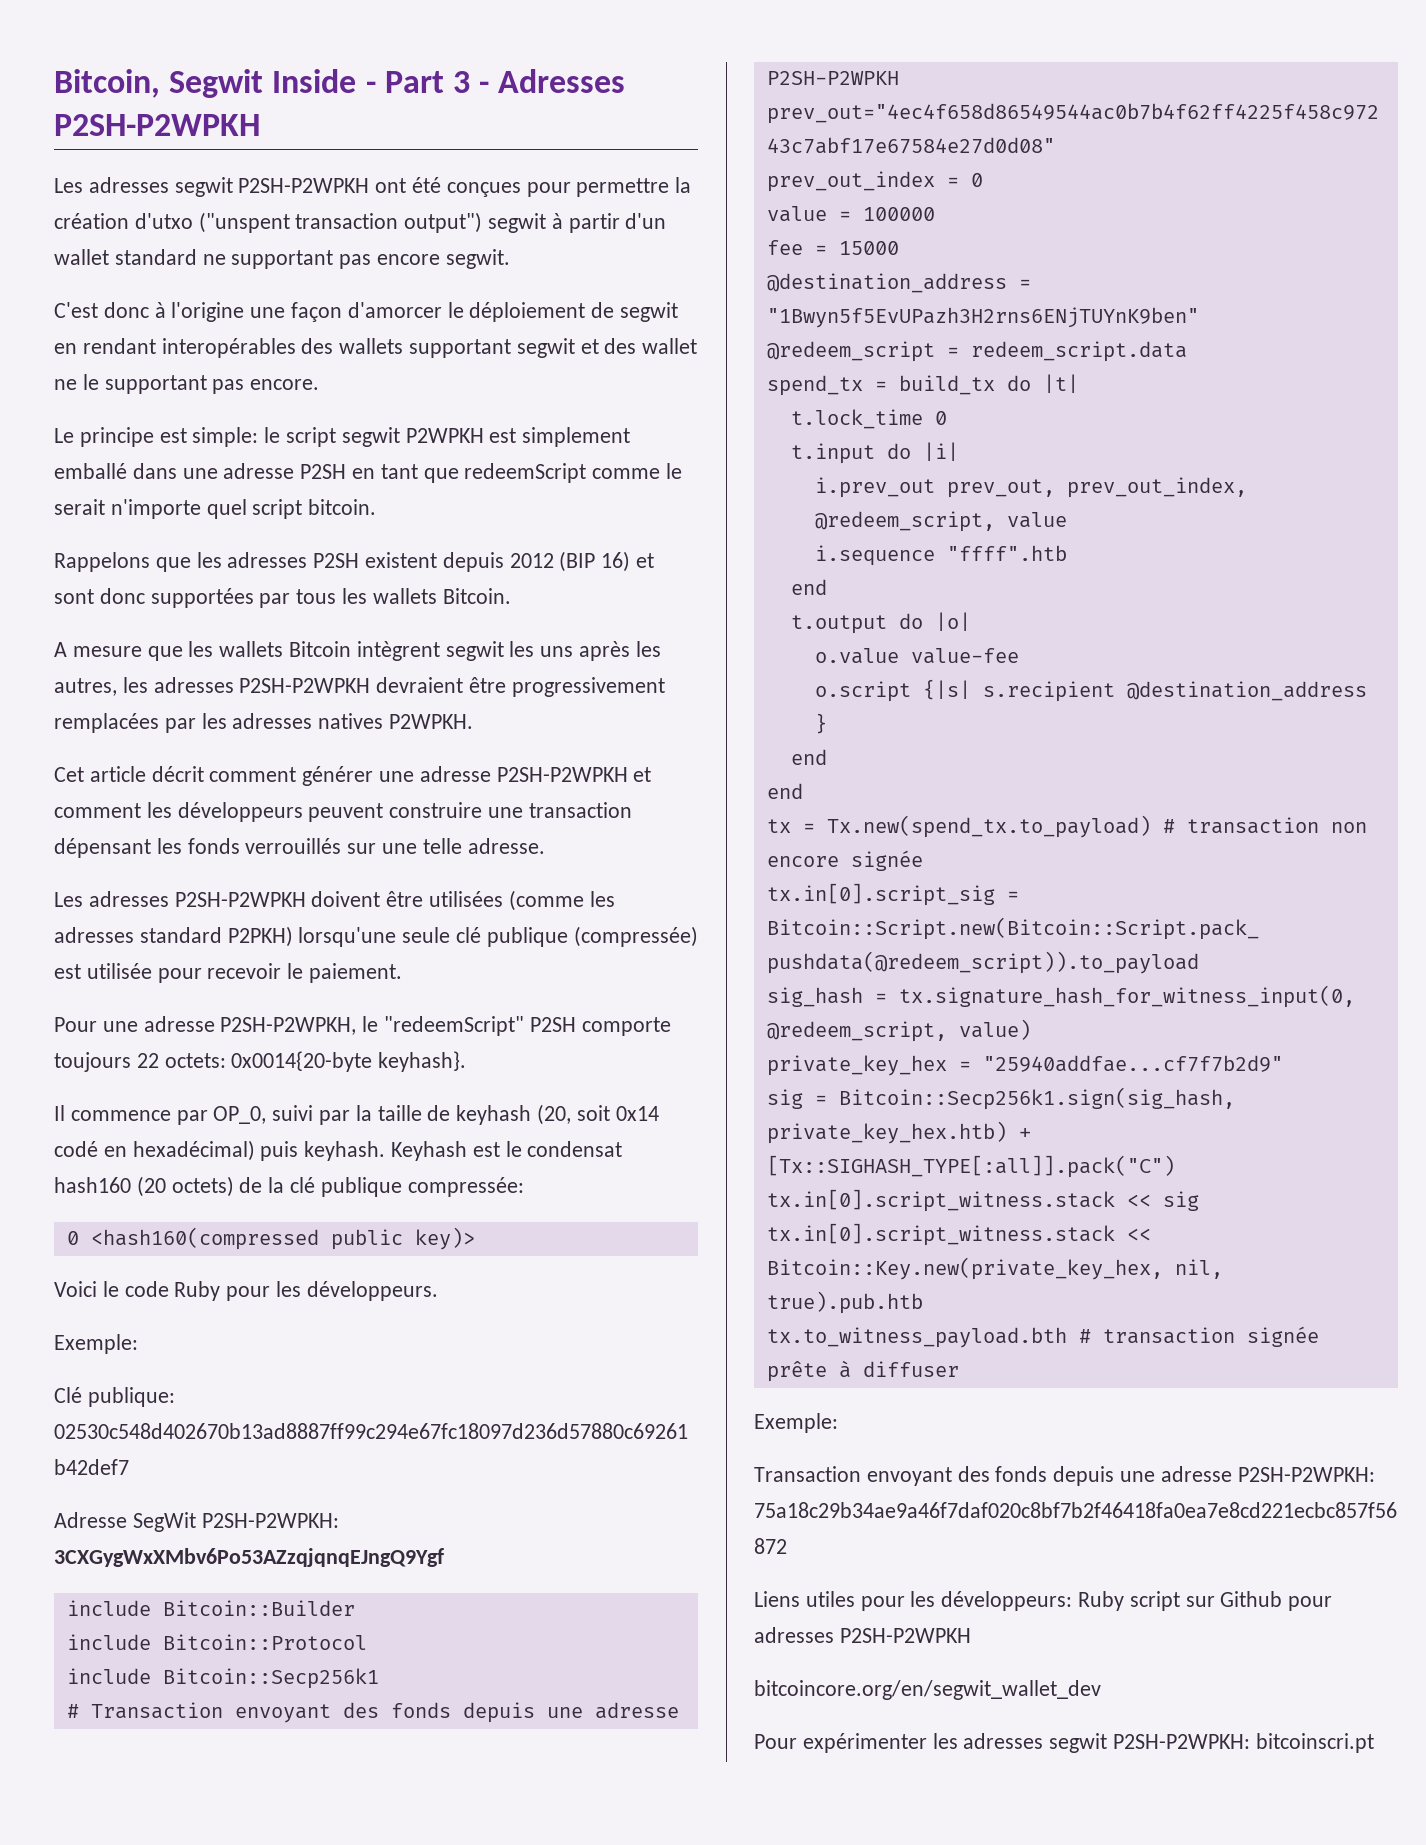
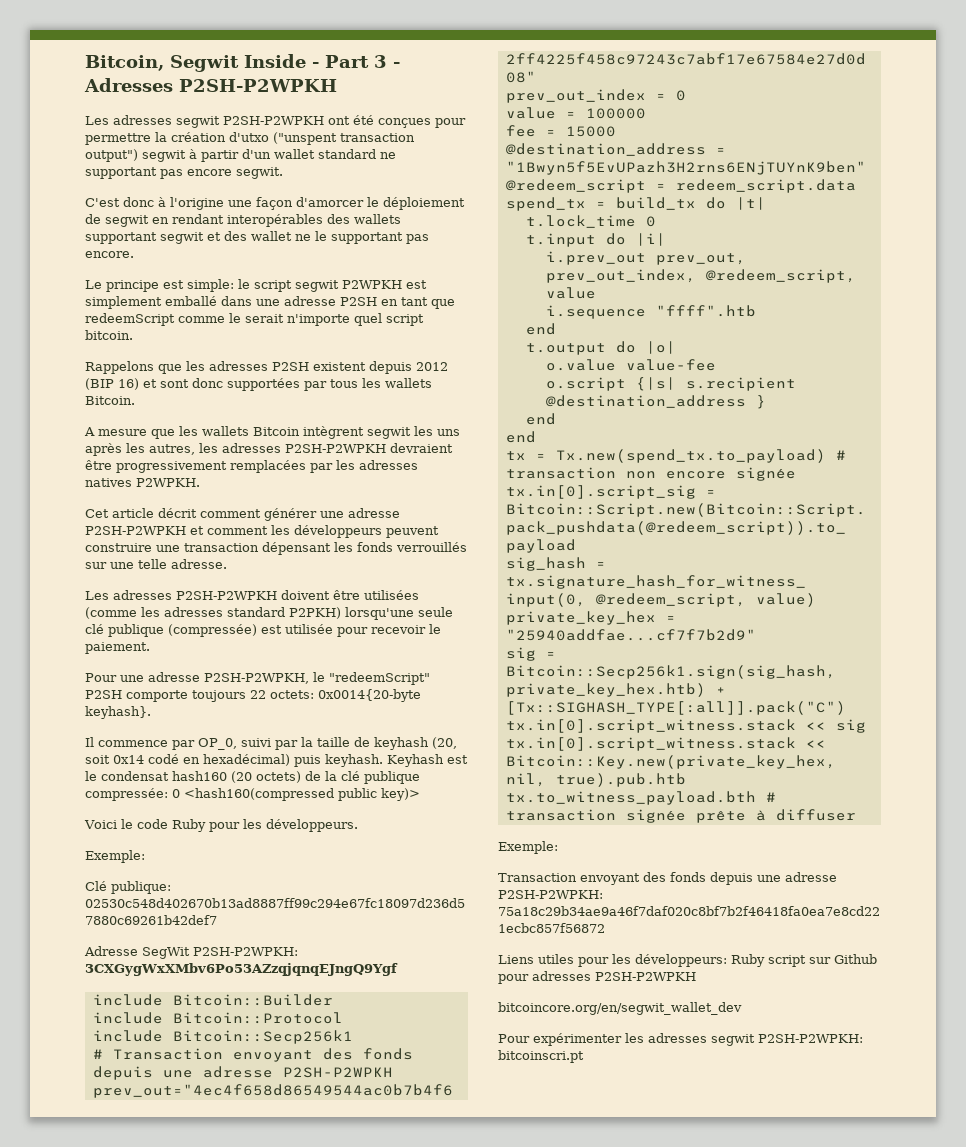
- Keyhash est le condensat hash160 (20 octets) de la clé publique compressée:
- 0 <hash160(compressed public key)>
+ Keyhash est le condensat hash160 (20 octets) de la clé publique compressée: 0 <hash160(compressed public key)>

